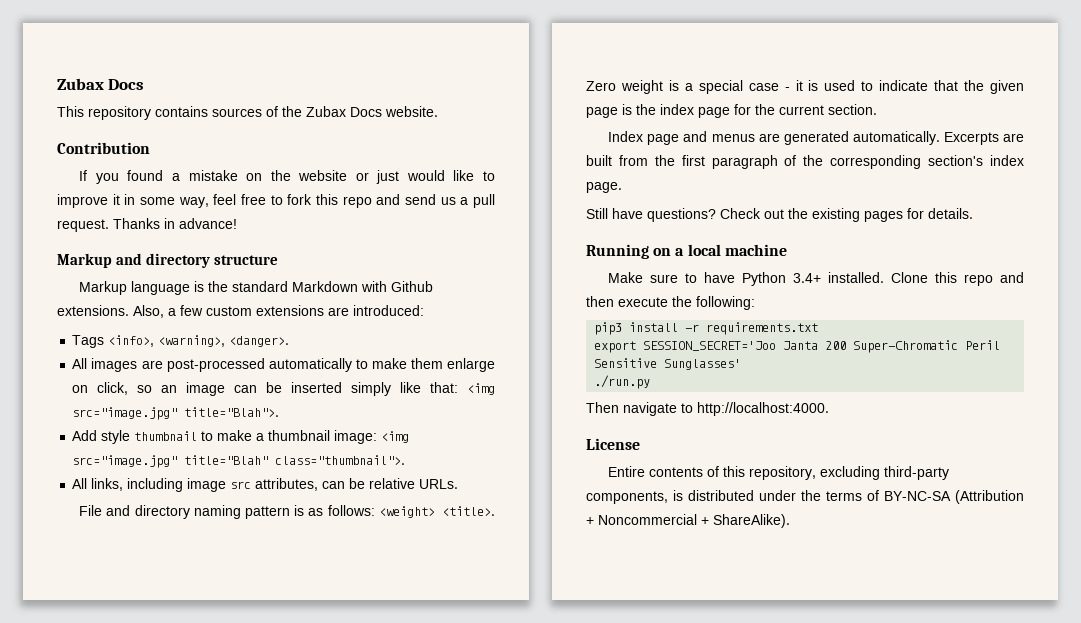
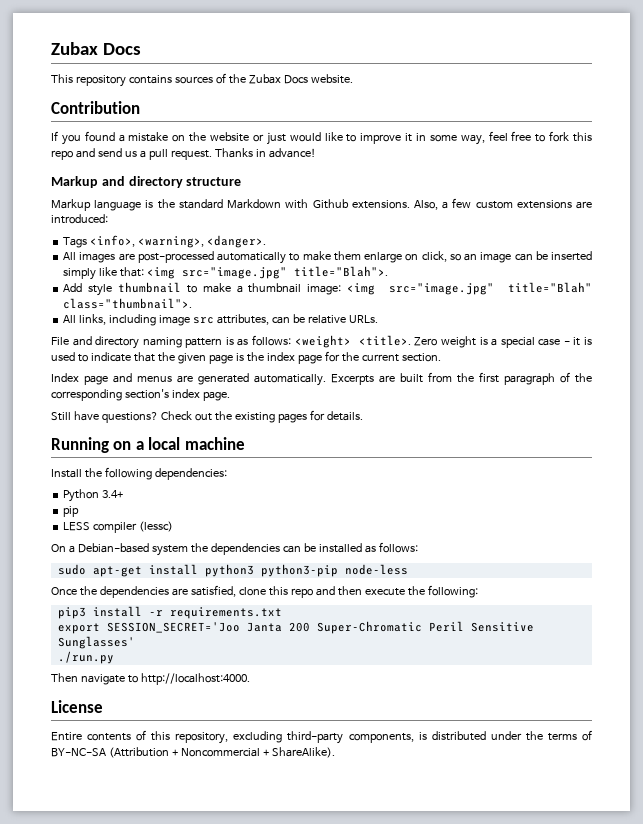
- Make sure to have Python 3.4+ installed. Clone this repo and then execute the following:
+ Install the following dependencies:
+ Python 3.4+
+ pip
+ LESS compiler (lessc)
+ On a Debian-based system the dependencies can be installed as follows:
+ sudo apt-get install python3 python3-pip node-less
+ Once the dependencies are satisfied, clone this repo and then execute the following:

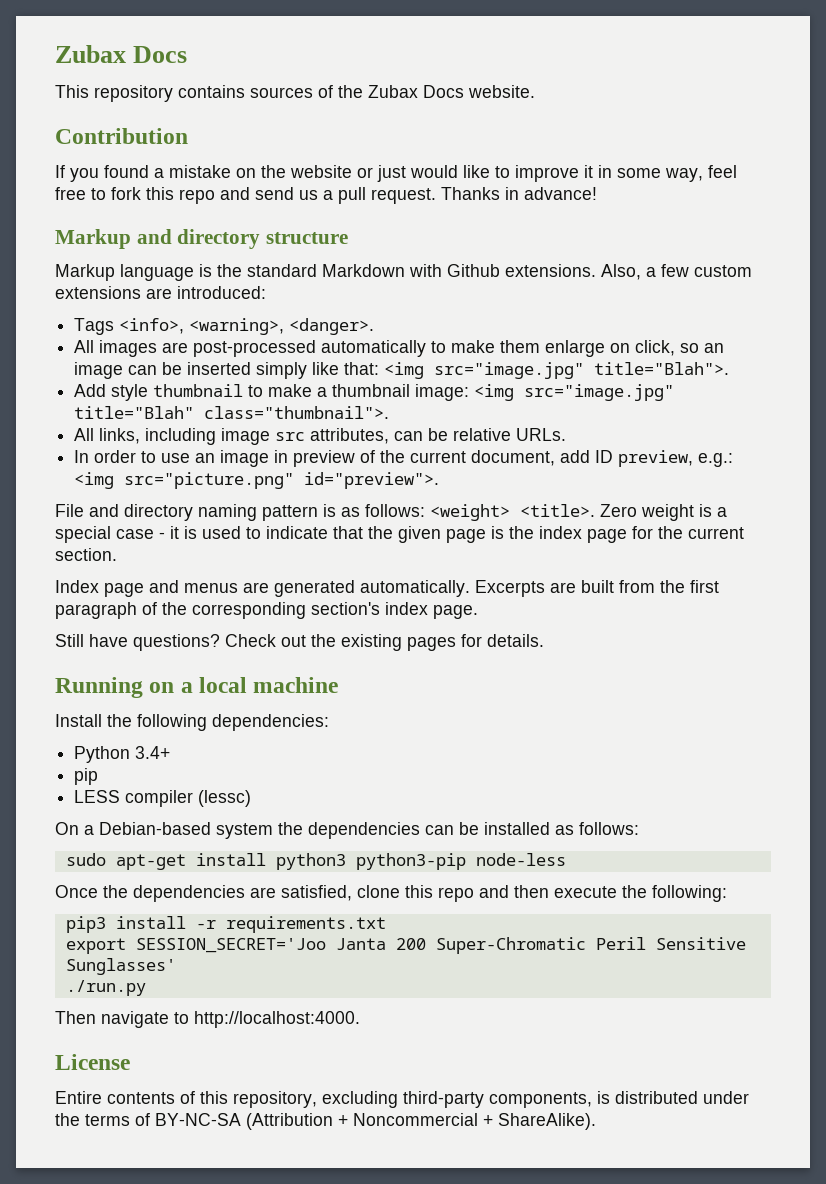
+ In order to use an image in preview of the current document, add ID preview, e.g.: <img src="picture.png" id="preview">.

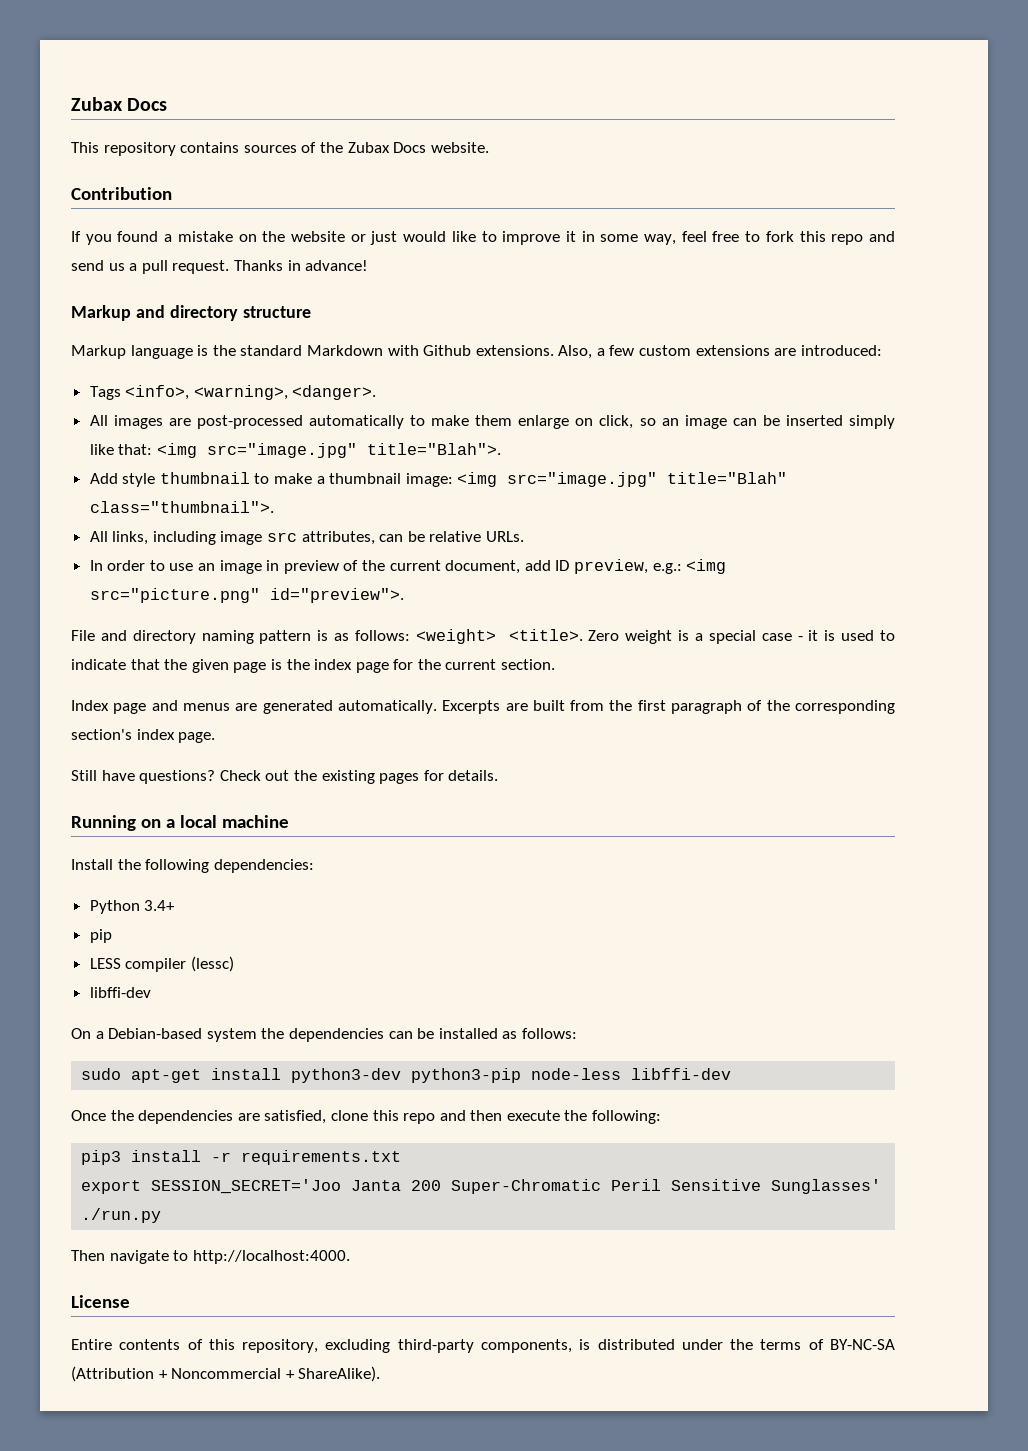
  LESS compiler (lessc)
+ libffi-dev
- sudo apt-get install python3 python3-pip node-less
+ sudo apt-get install python3-dev python3-pip node-less libffi-dev

